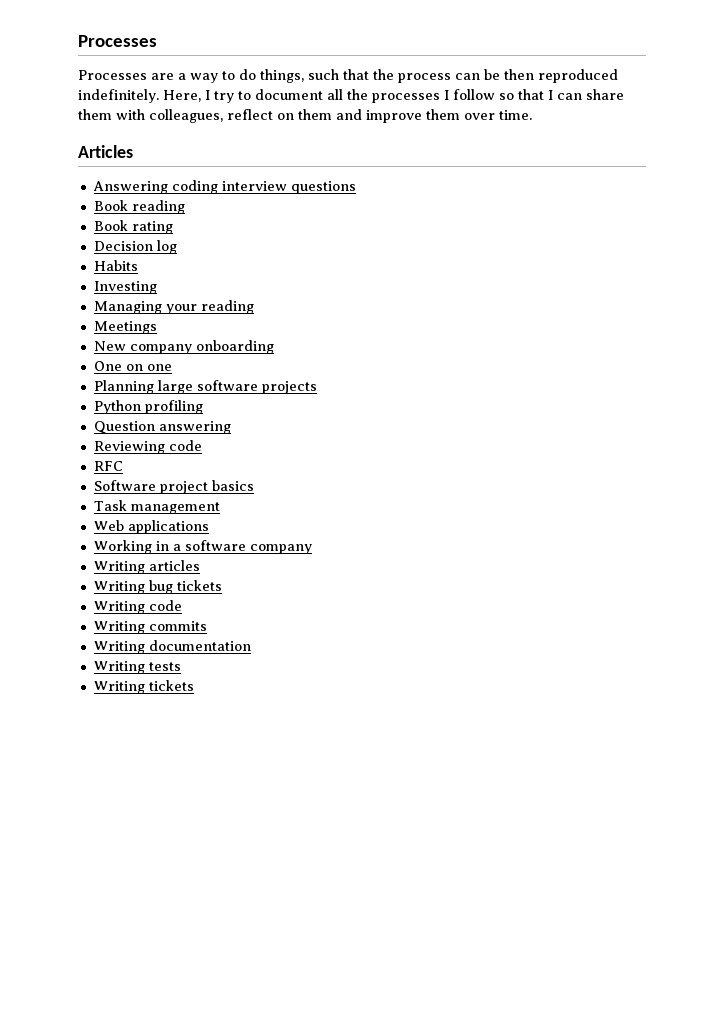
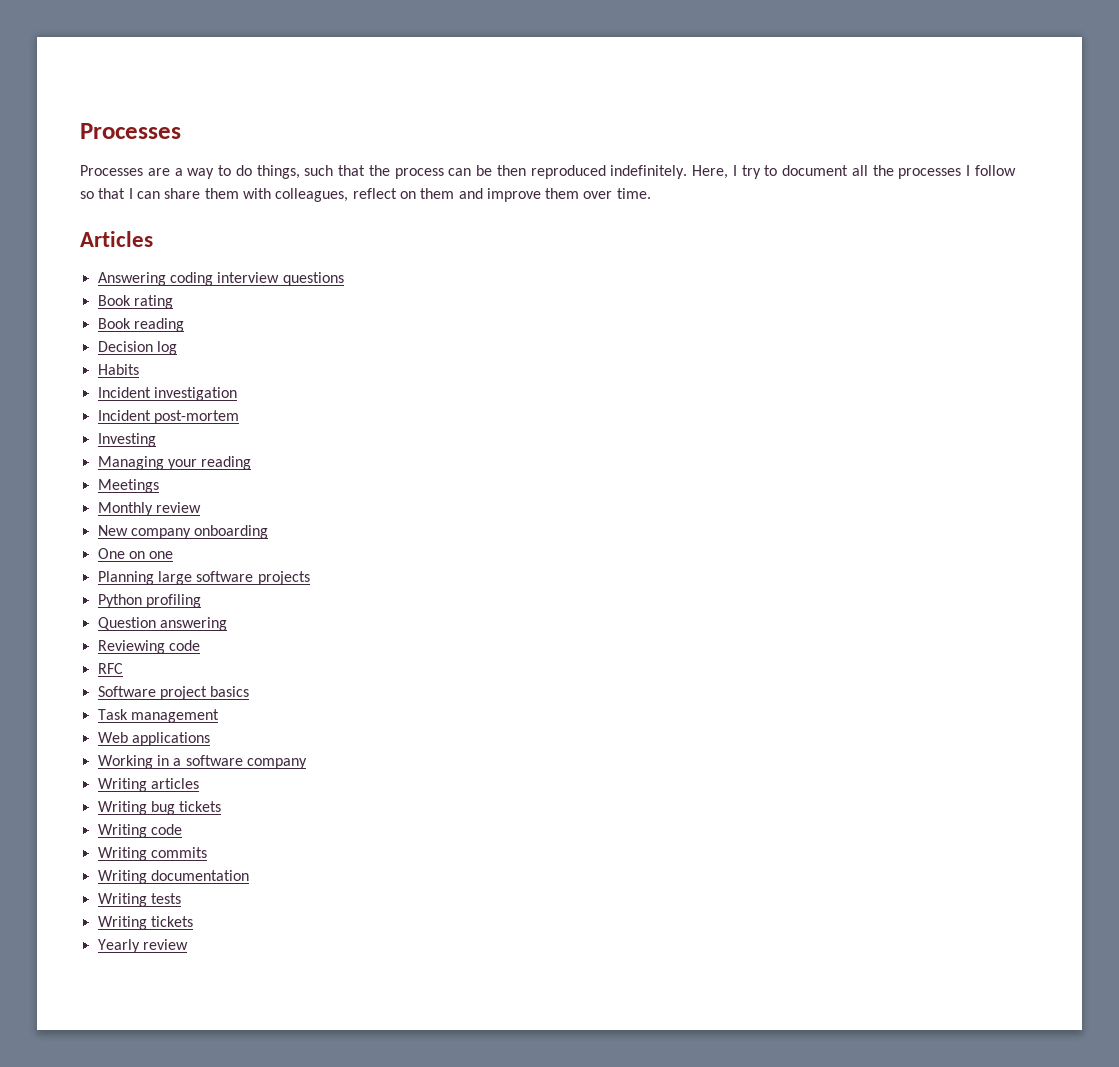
+ Book rating
  Book reading
- Book rating
+ Incident investigation
+ Incident post-mortem
+ Monthly review
+ Yearly review

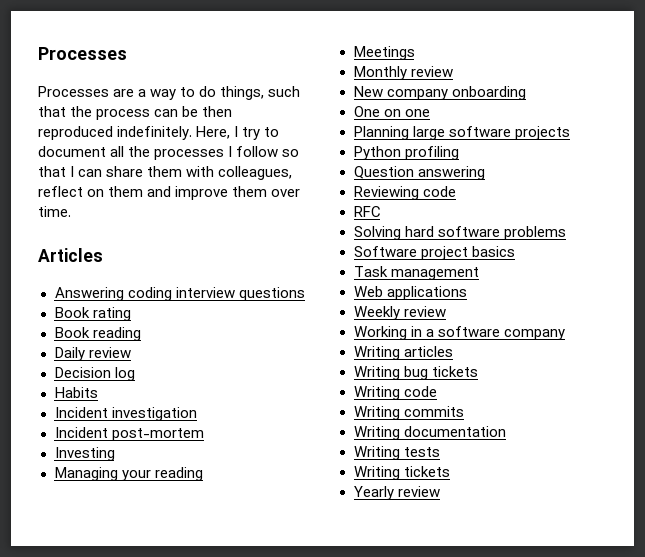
+ Daily review
+ Solving hard software problems
+ Weekly review

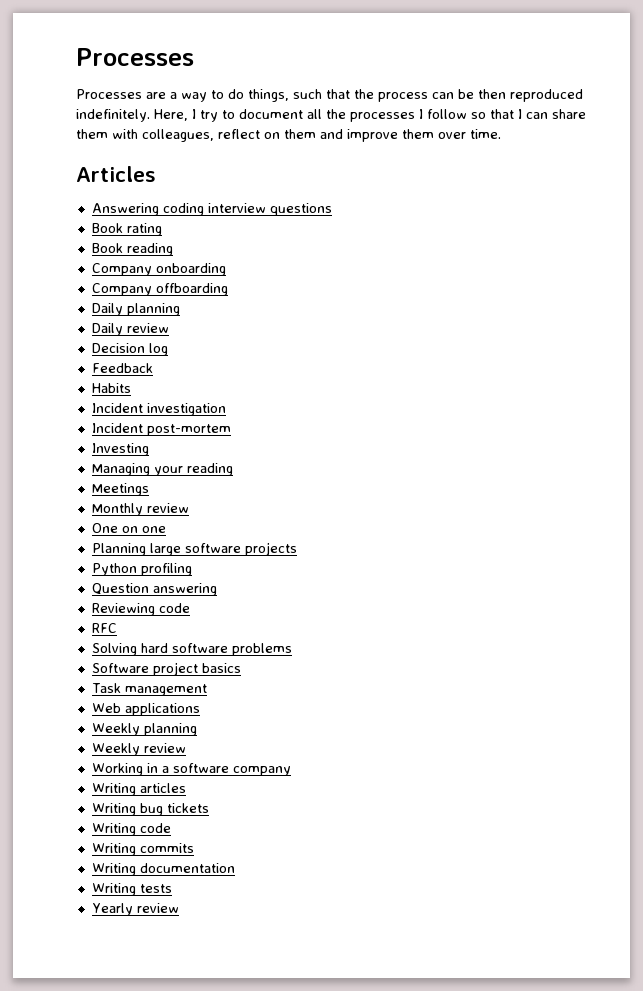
+ Company onboarding
+ Company offboarding
+ Daily planning
+ Feedback
- New company onboarding
+ Weekly planning
- Writing tickets

